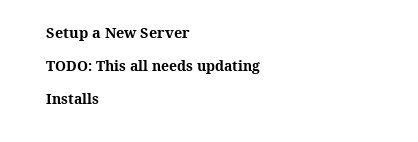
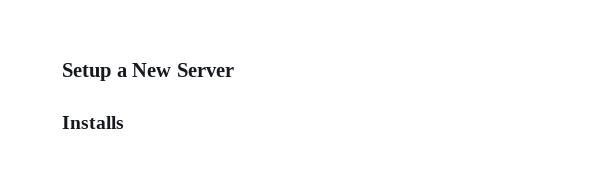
- TODO: This all needs updating

